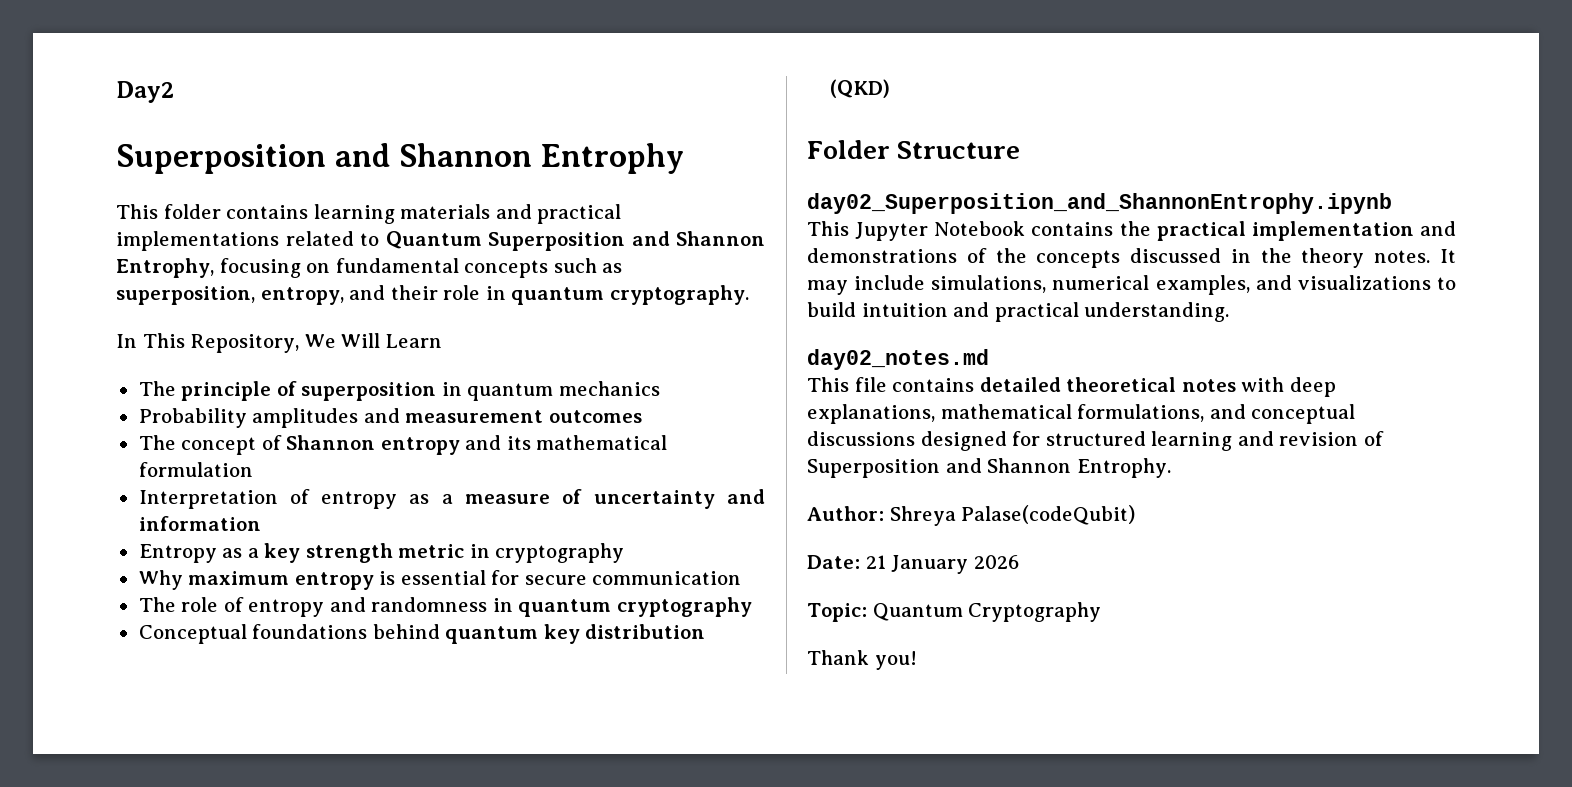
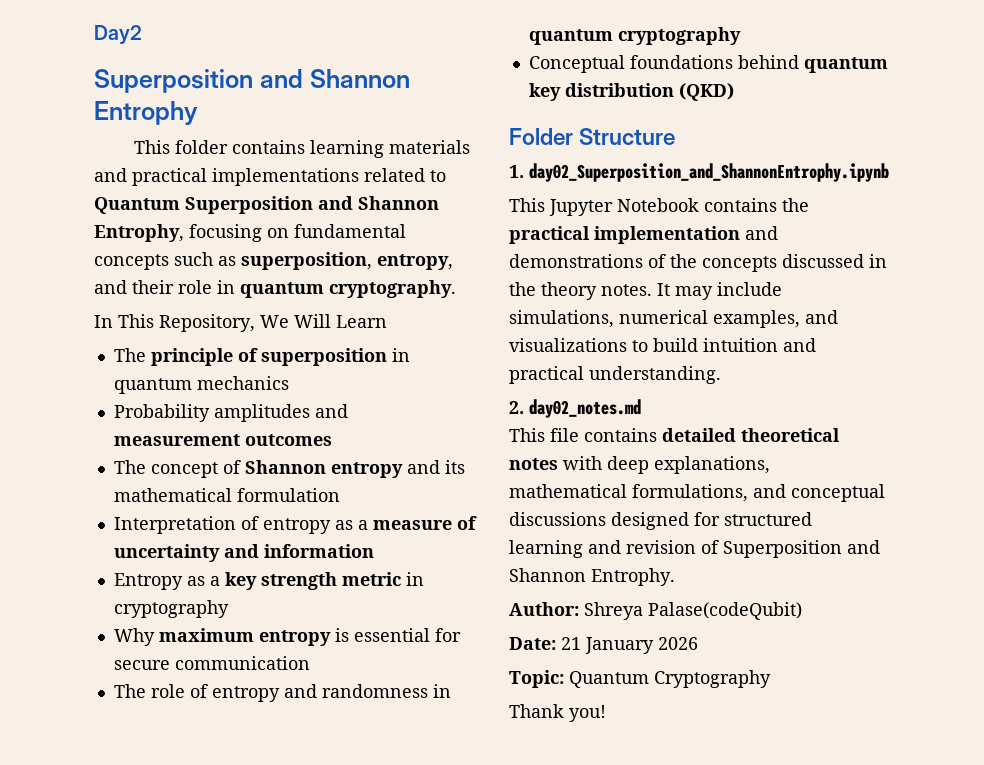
- day02_Superposition_and_ShannonEntrophy.ipynb
+ 1. day02_Superposition_and_ShannonEntrophy.ipynb
- day02_notes.md
+ 2. day02_notes.md

